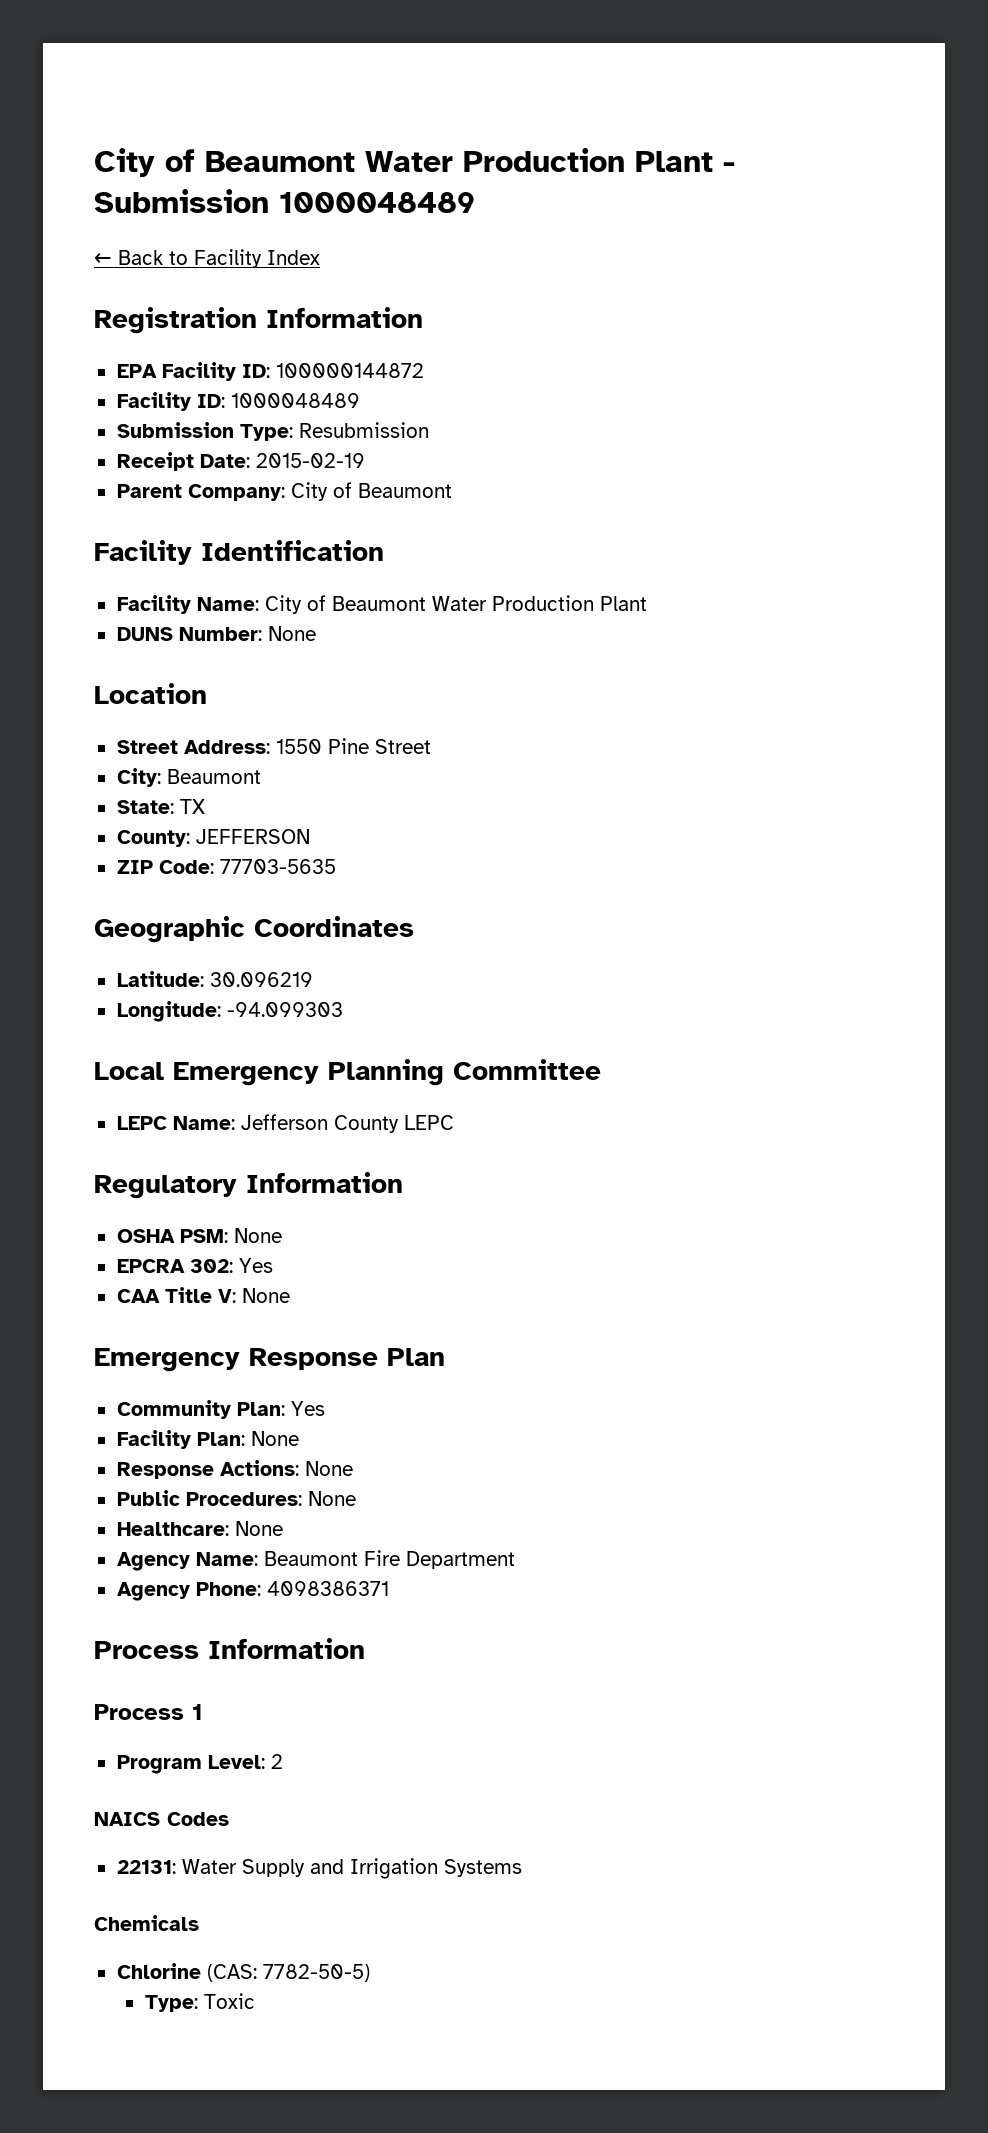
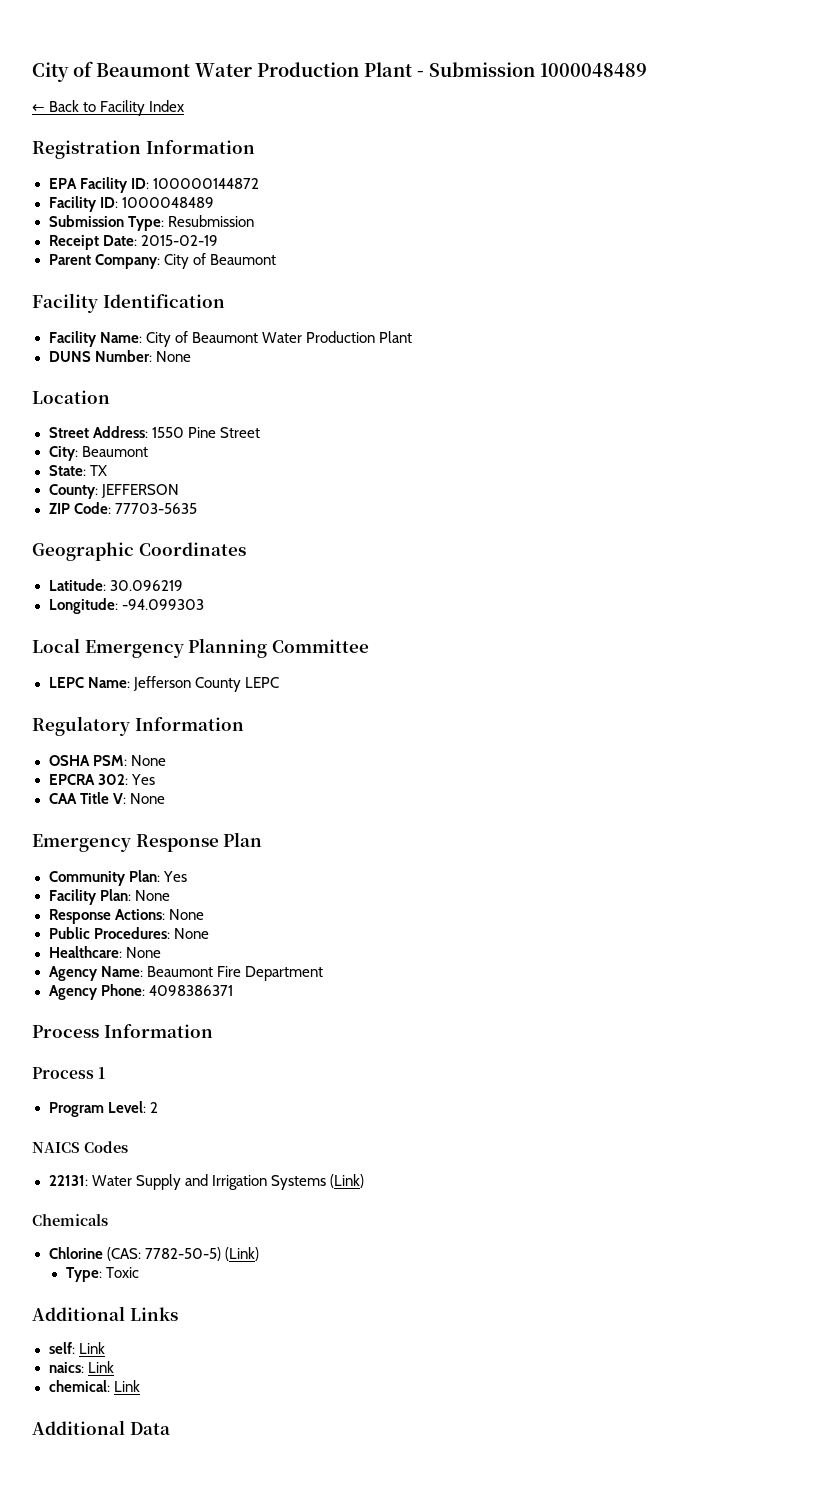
- 22131: Water Supply and Irrigation Systems
+ 22131: Water Supply and Irrigation Systems (Link)
- Chlorine (CAS: 7782-50-5)
+ Chlorine (CAS: 7782-50-5) (Link)
+ Additional Links
+ self: Link
+ naics: Link
+ chemical: Link
+ Additional Data

